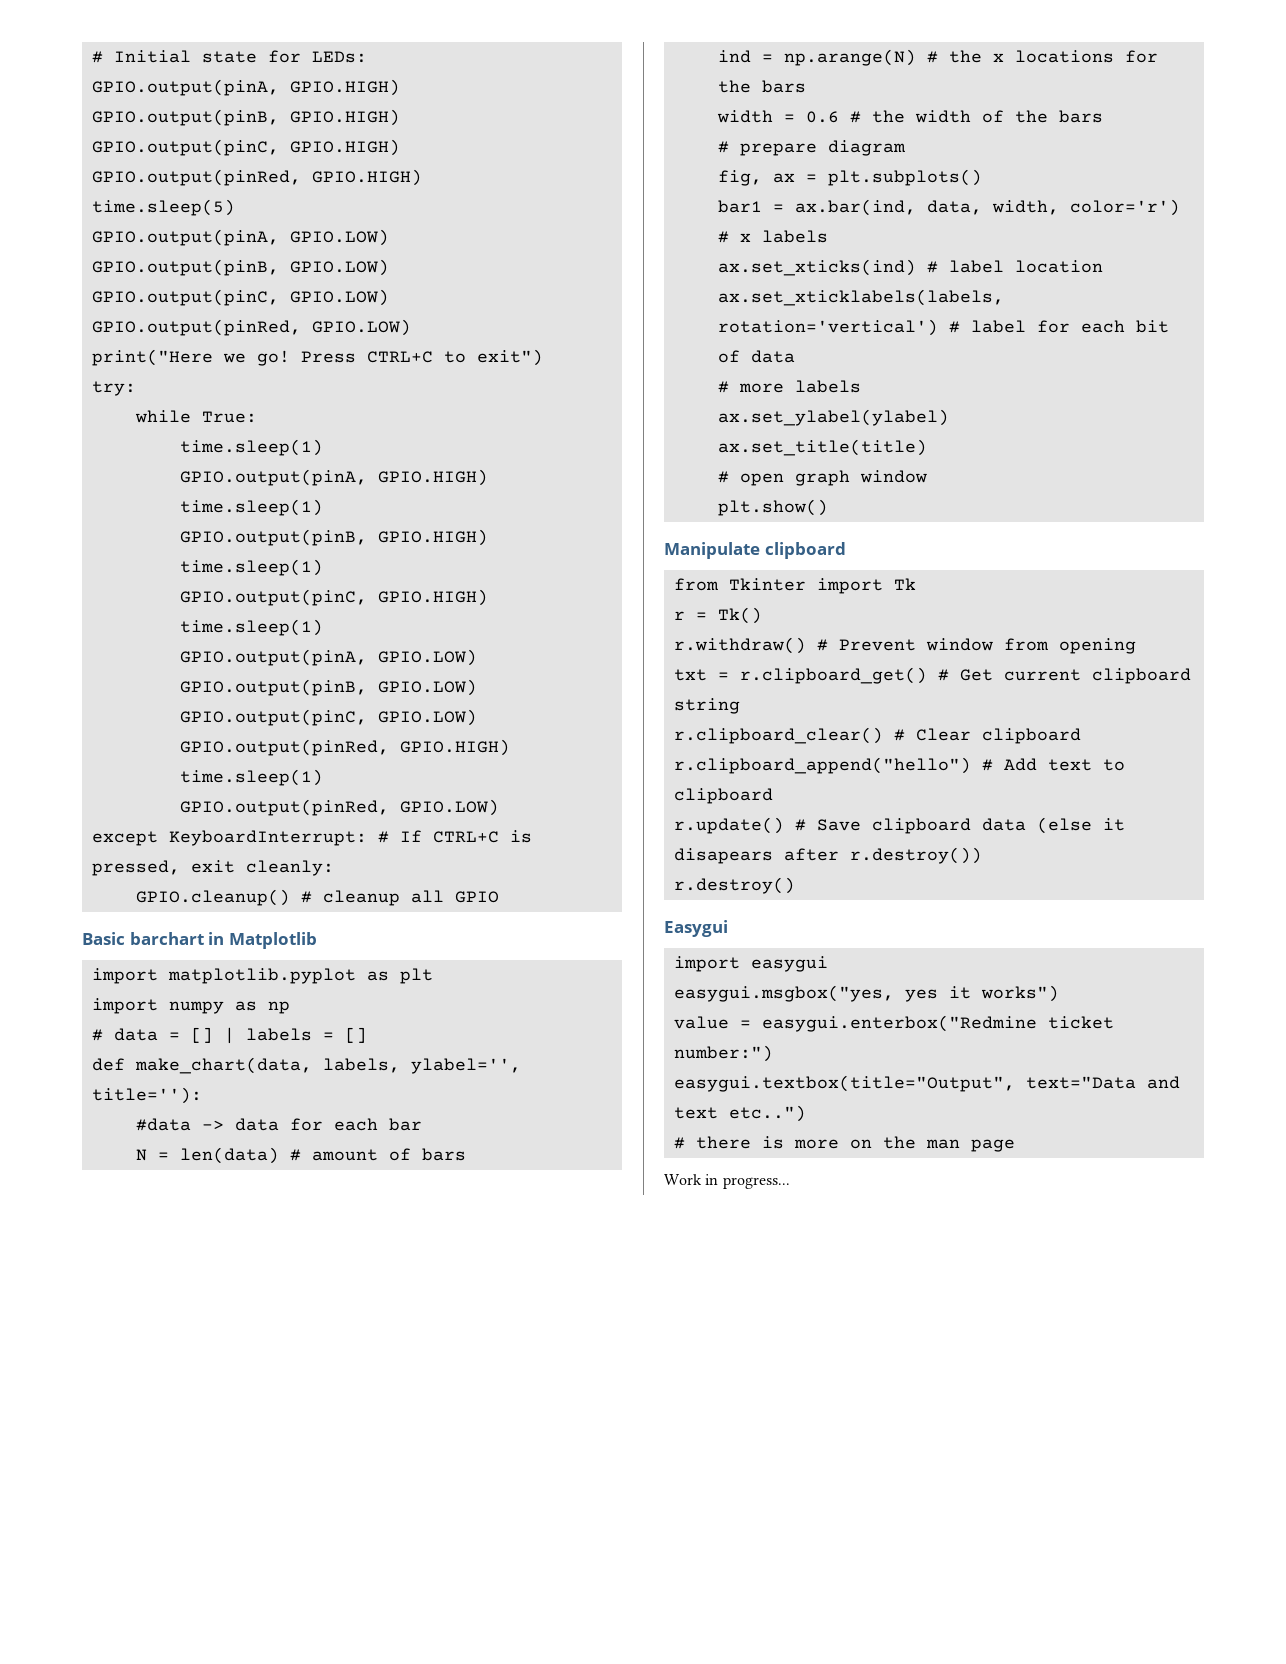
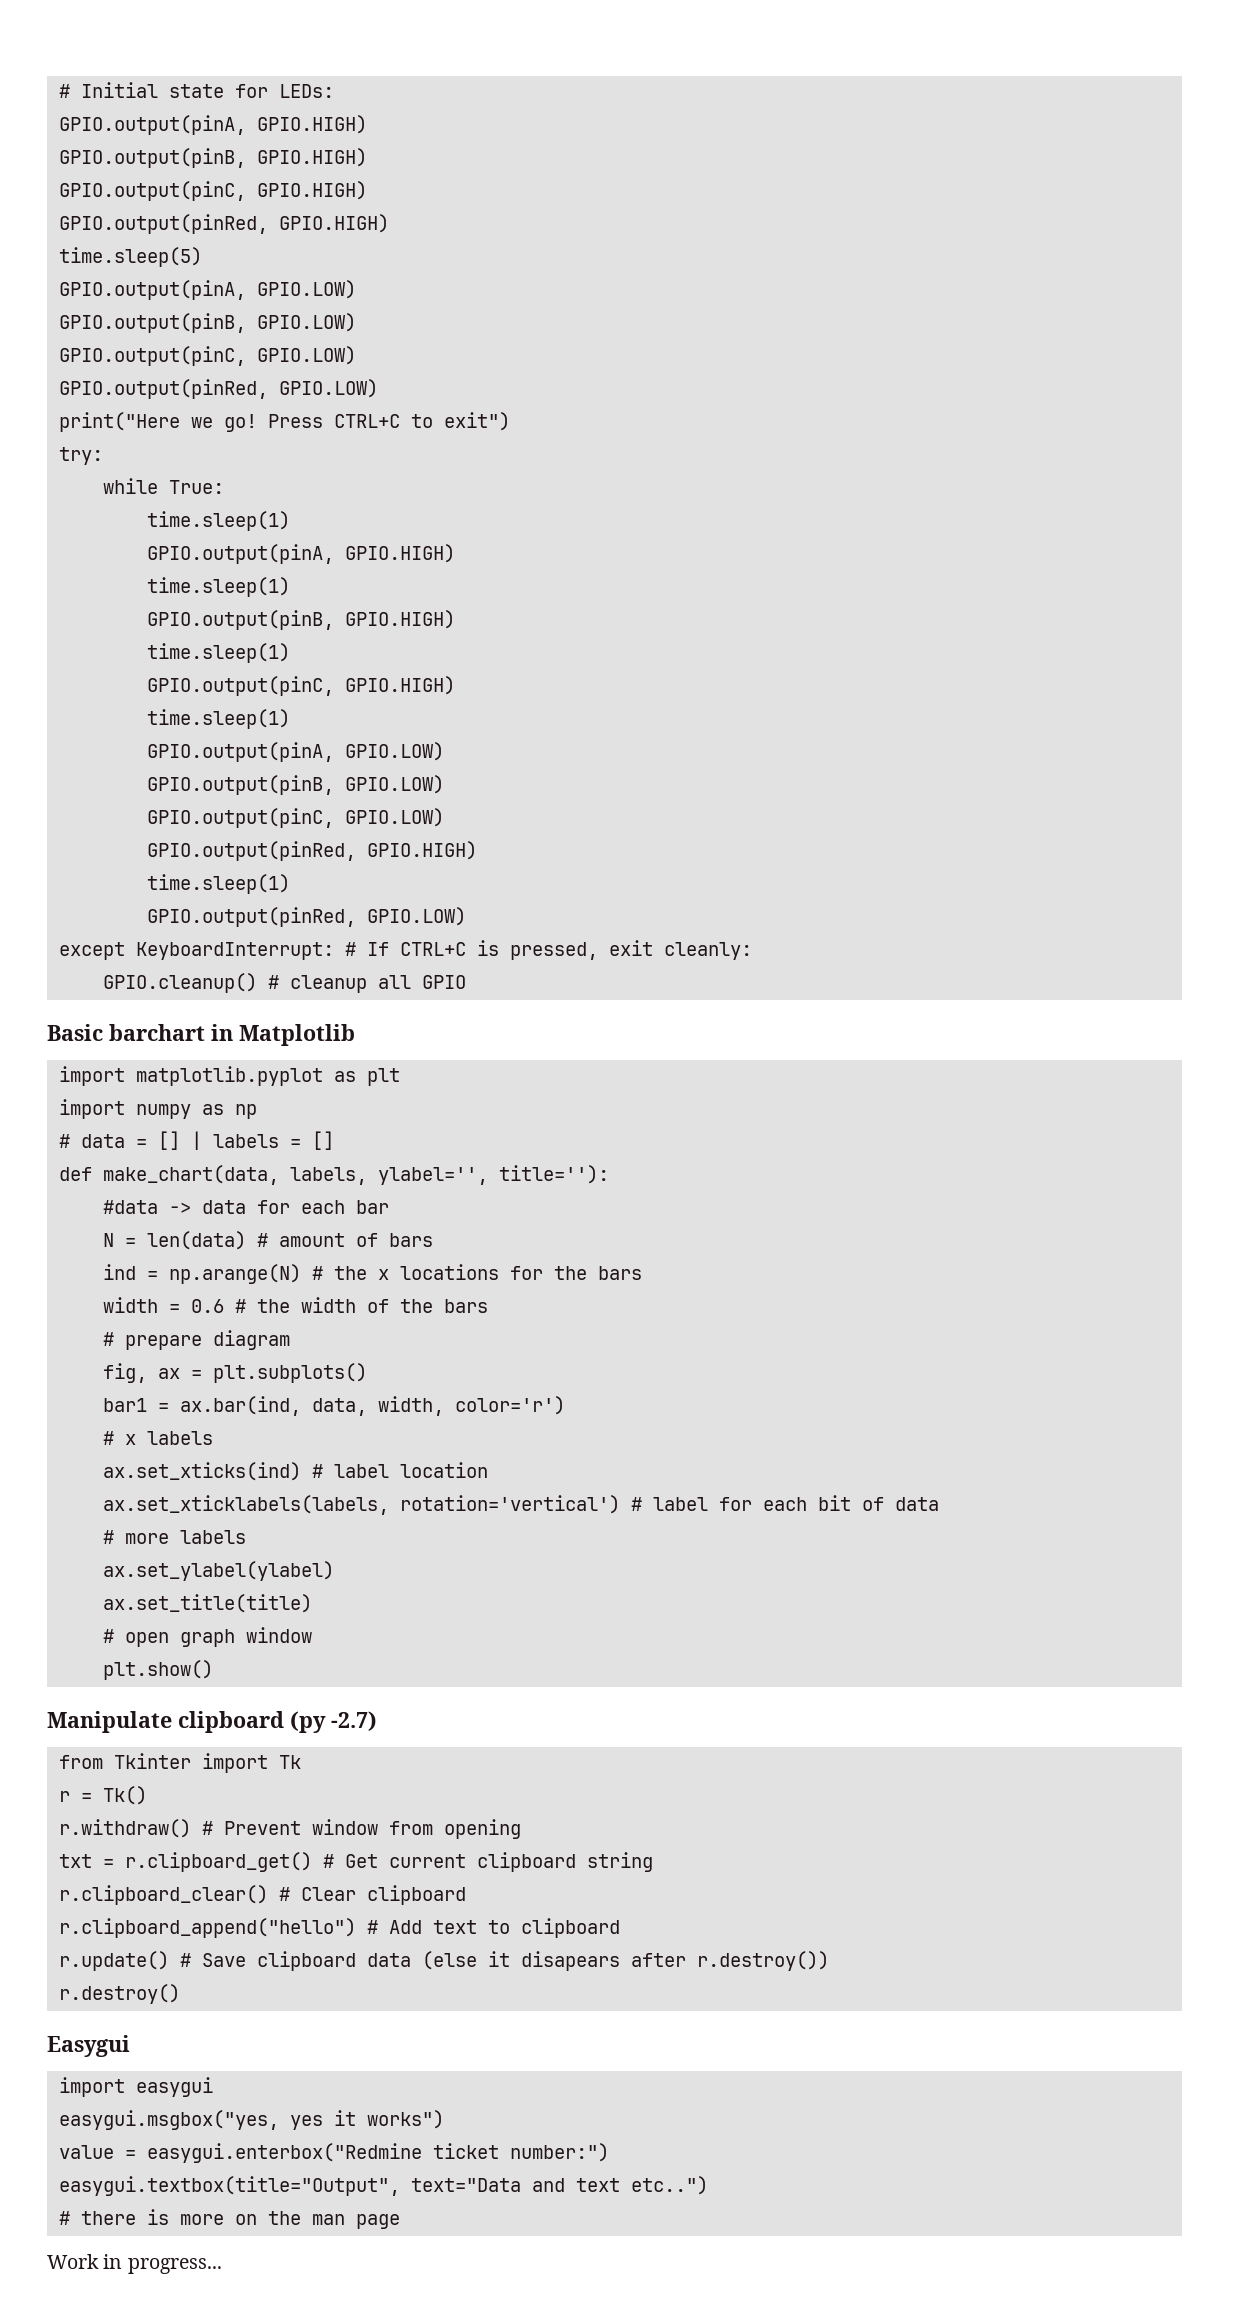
- Manipulate clipboard
+ Manipulate clipboard (py -2.7)

